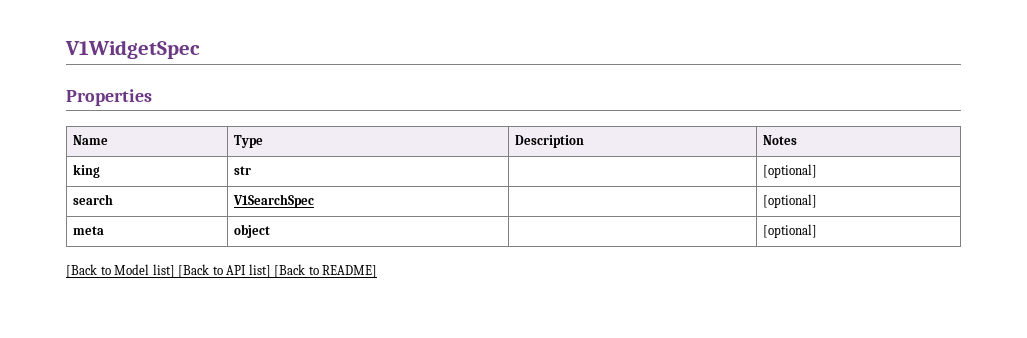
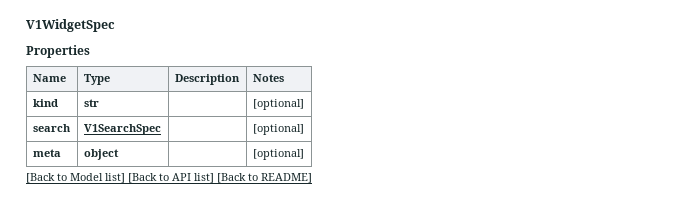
- king | str | | [optional]
+ kind | str | | [optional]

